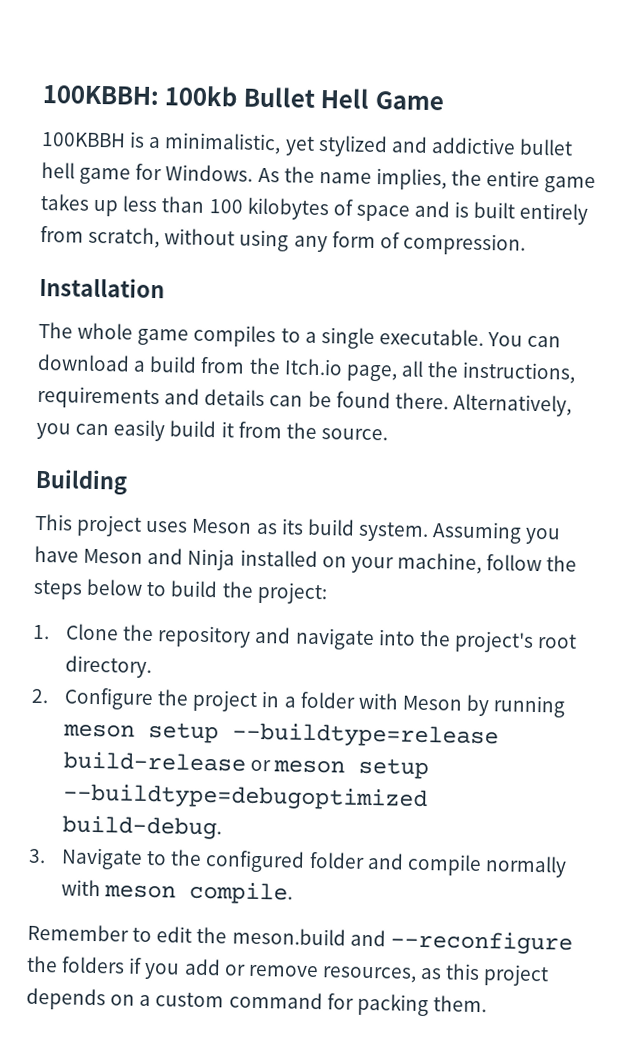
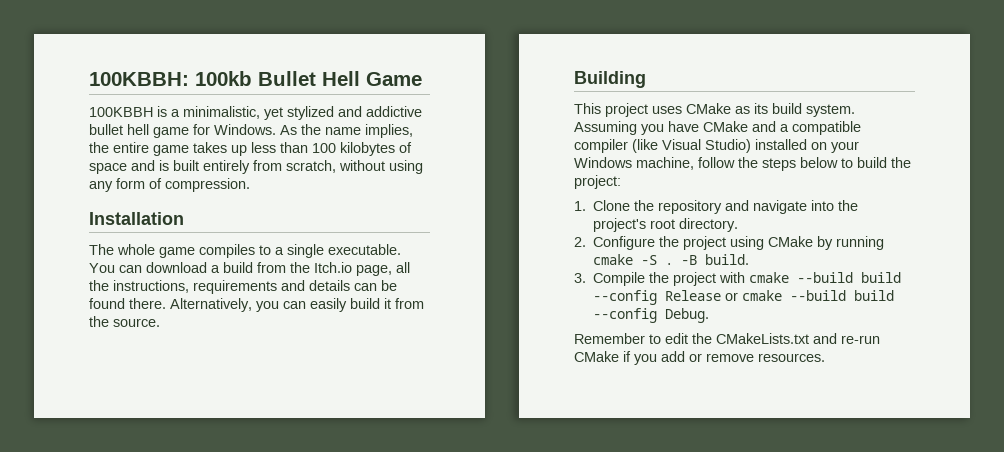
- This project uses Meson as its build system.
+ This project uses CMake as its build system.
- Assuming you have Meson and Ninja installed on your machine, follow the steps below to build the project:
+ Assuming you have CMake and a compatible compiler (like Visual Studio) installed on your Windows machine, follow the steps below to build the project:
- 2. Configure the project in a folder with Meson by running meson setup --buildtype=release build-release or meson setup --buildtype=debugoptimized build-debug.
- 3. Navigate to the configured folder and compile normally with meson compile.
+ 2. Configure the project using CMake by running cmake -S . -B build.
+ 3. Compile the project with cmake --build build --config Release or cmake --build build --config Debug.
- Remember to edit the meson.build and --reconfigure the folders if you add or remove resources, as this project depends on a custom command for packing them.
+ Remember to edit the CMakeLists.txt and re-run CMake if you add or remove resources.

